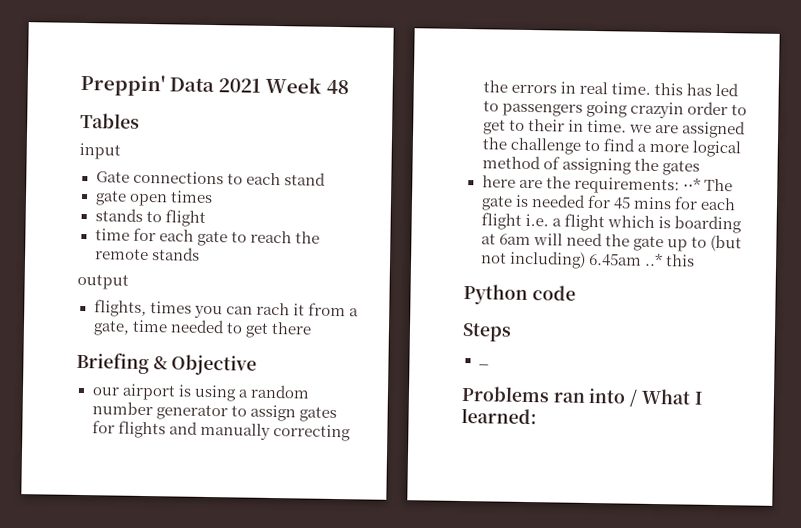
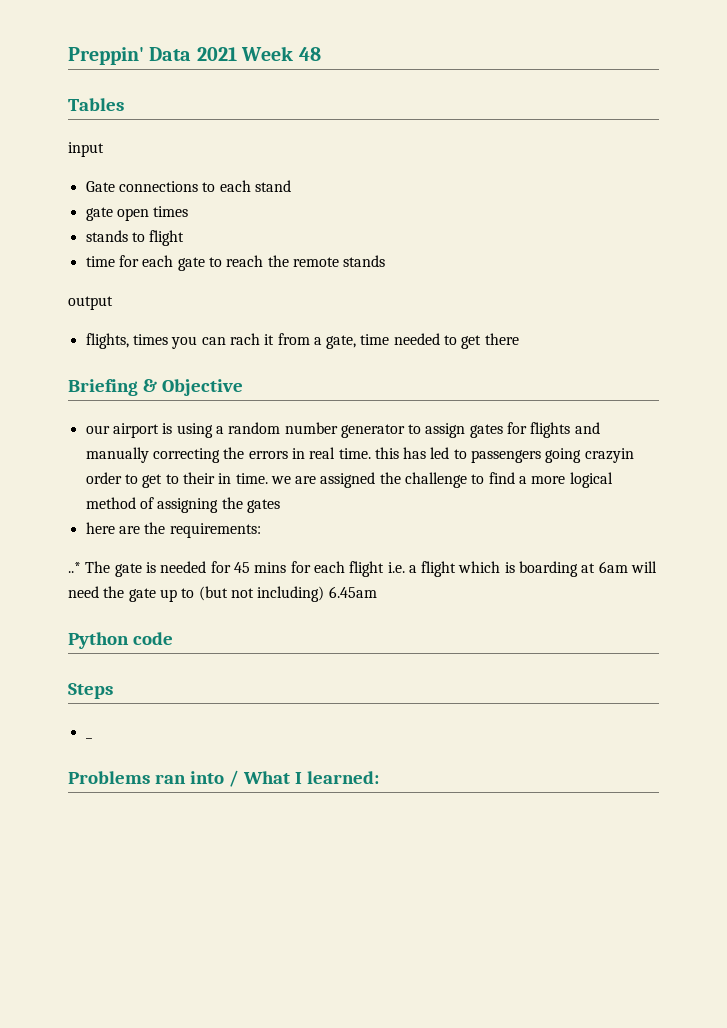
- here are the requirements: ⋅⋅* The gate is needed for 45 mins for each flight i.e. a flight which is boarding at 6am will need the gate up to (but not including) 6.45am ..* this
+ here are the requirements:
+ ..* The gate is needed for 45 mins for each flight i.e. a flight which is boarding at 6am will need the gate up to (but not including) 6.45am

